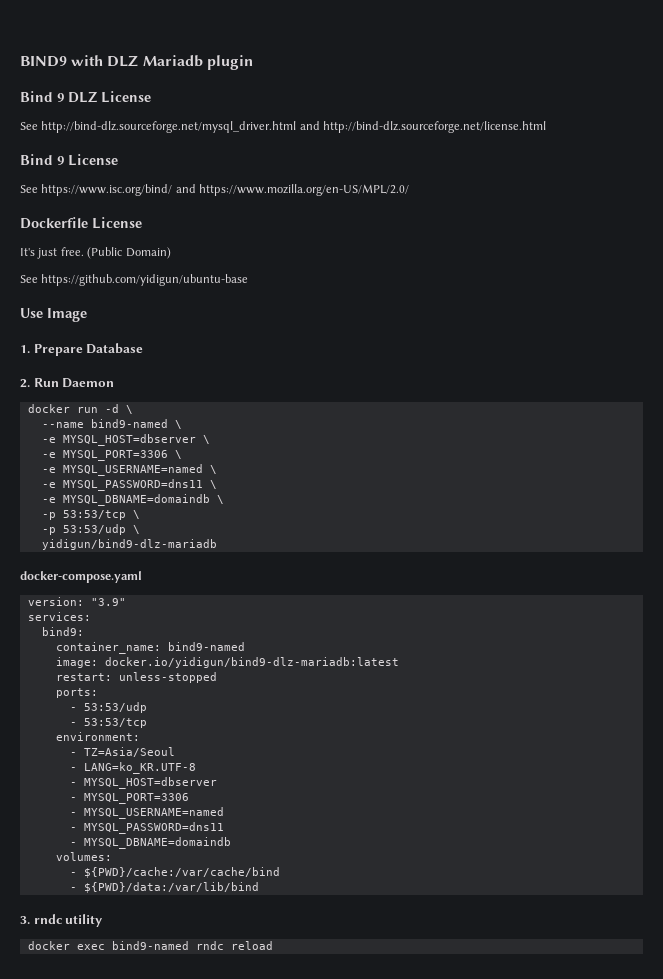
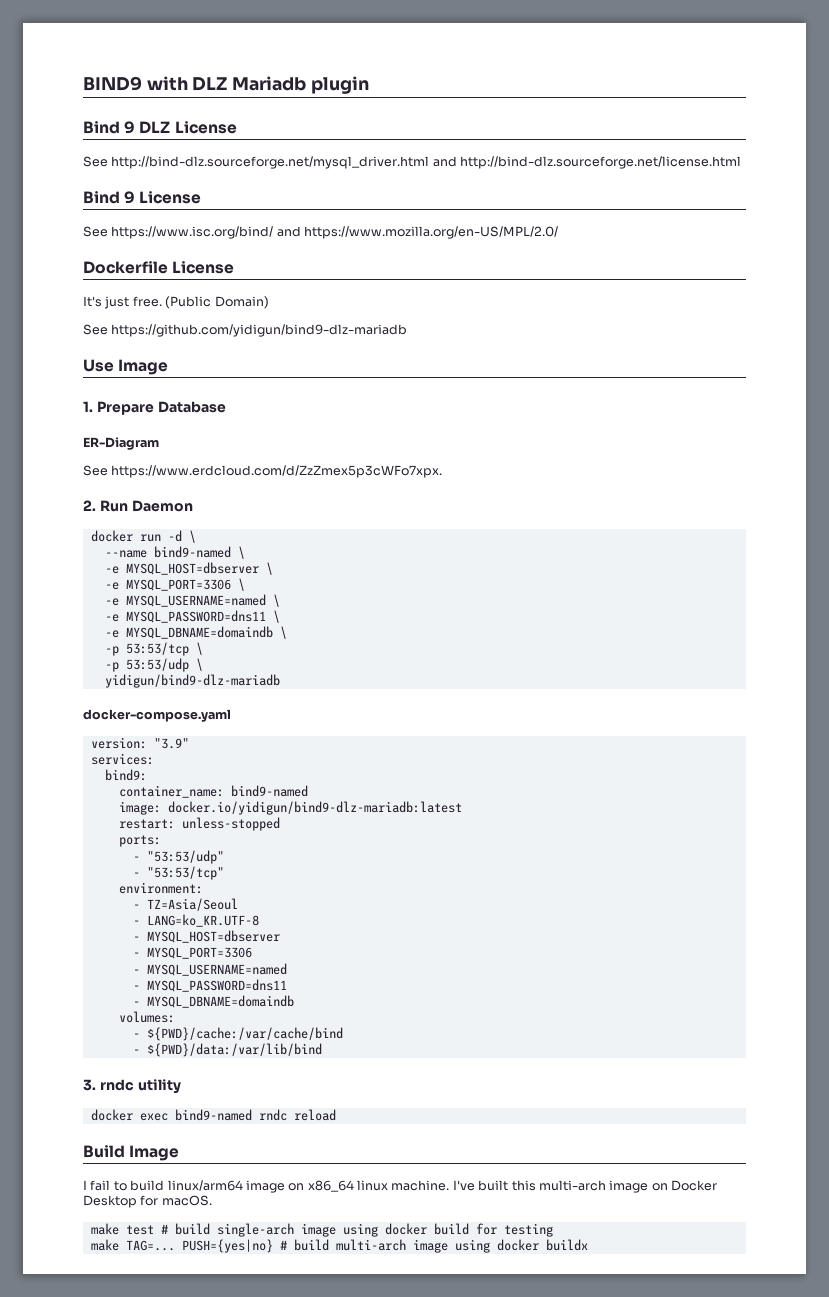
- See https://github.com/yidigun/ubuntu-base
+ See https://github.com/yidigun/bind9-dlz-mariadb
+ ER-Diagram
+ See https://www.erdcloud.com/d/ZzZmex5p3cWFo7xpx.
- - 53:53/udp
- - 53:53/tcp
+ - "53:53/udp"
+ - "53:53/tcp"
+ Build Image
+ I fail to build linux/arm64 image on x86_64 linux machine. I've built this multi-arch image on Docker Desktop for macOS.
+ make test # build single-arch image using docker build for testing
+ make TAG=... PUSH={yes|no} # build multi-arch image using docker buildx

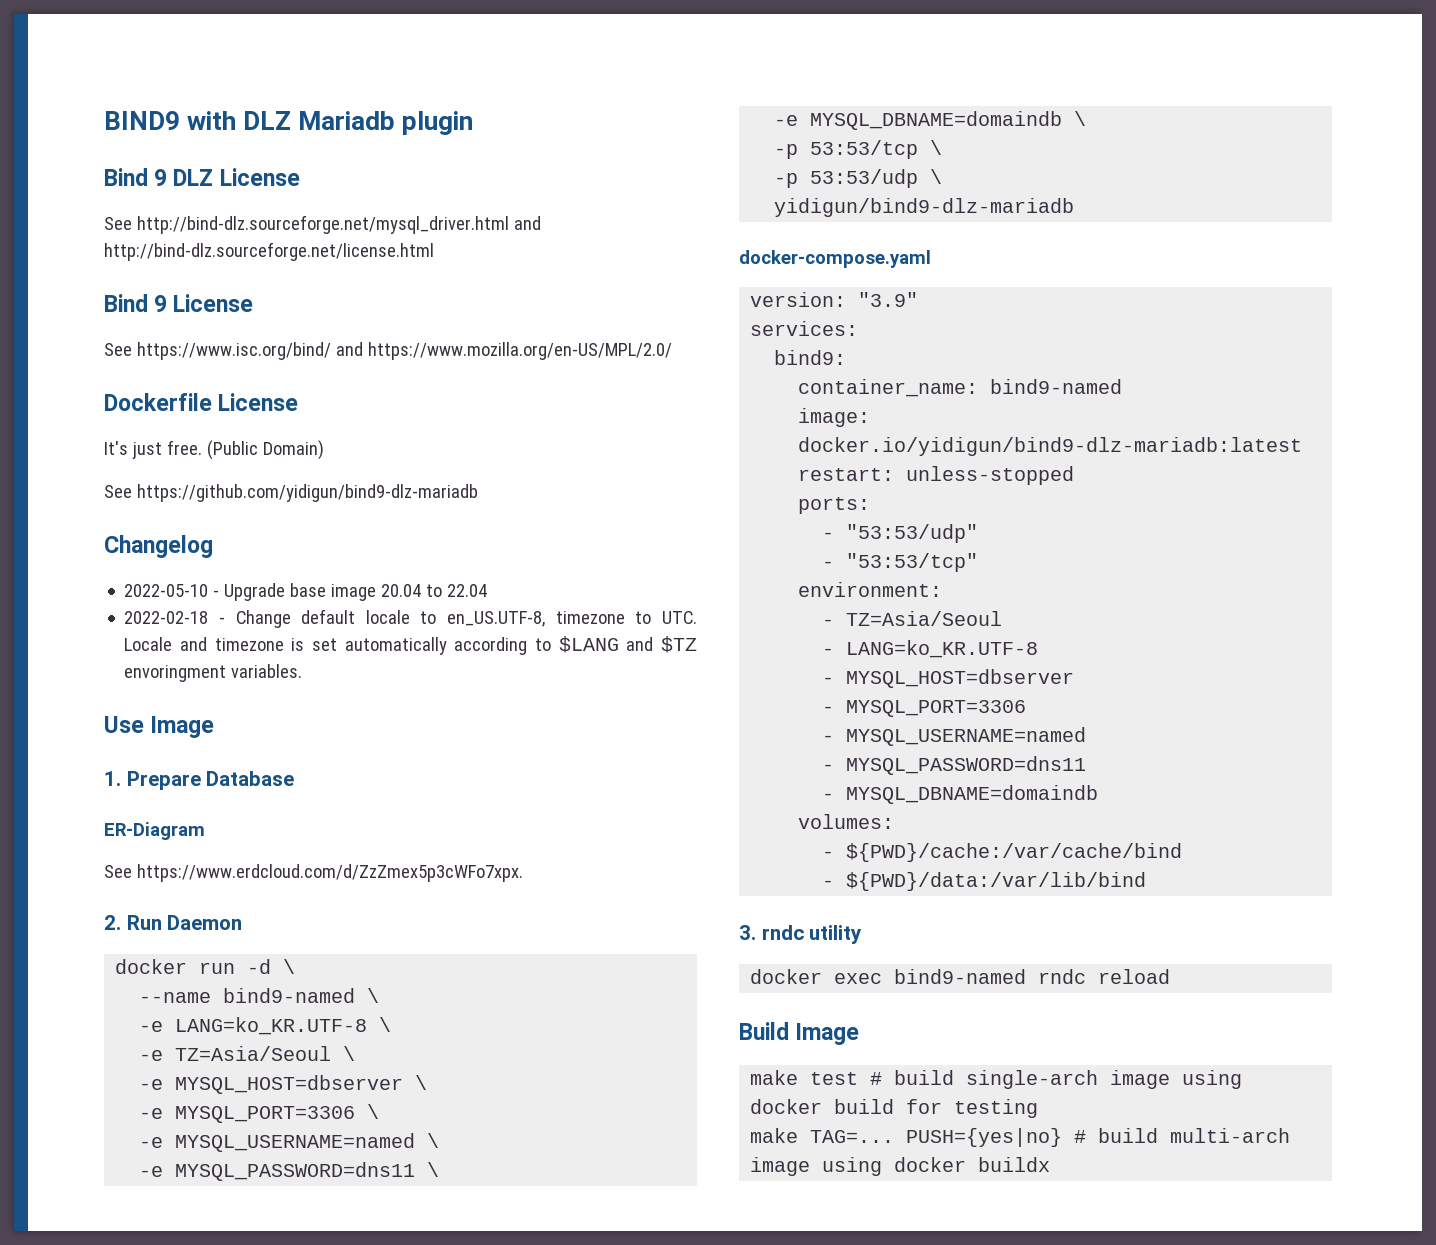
+ Changelog
+ 2022-05-10 - Upgrade base image 20.04 to 22.04
+ 2022-02-18 - Change default locale to en_US.UTF-8, timezone to UTC. Locale and timezone is set automatically according to $LANG and $TZ envoringment variables.
+ -e LANG=ko_KR.UTF-8 \
+ -e TZ=Asia/Seoul \
- I fail to build linux/arm64 image on x86_64 linux machine. I've built this multi-arch image on Docker Desktop for macOS.

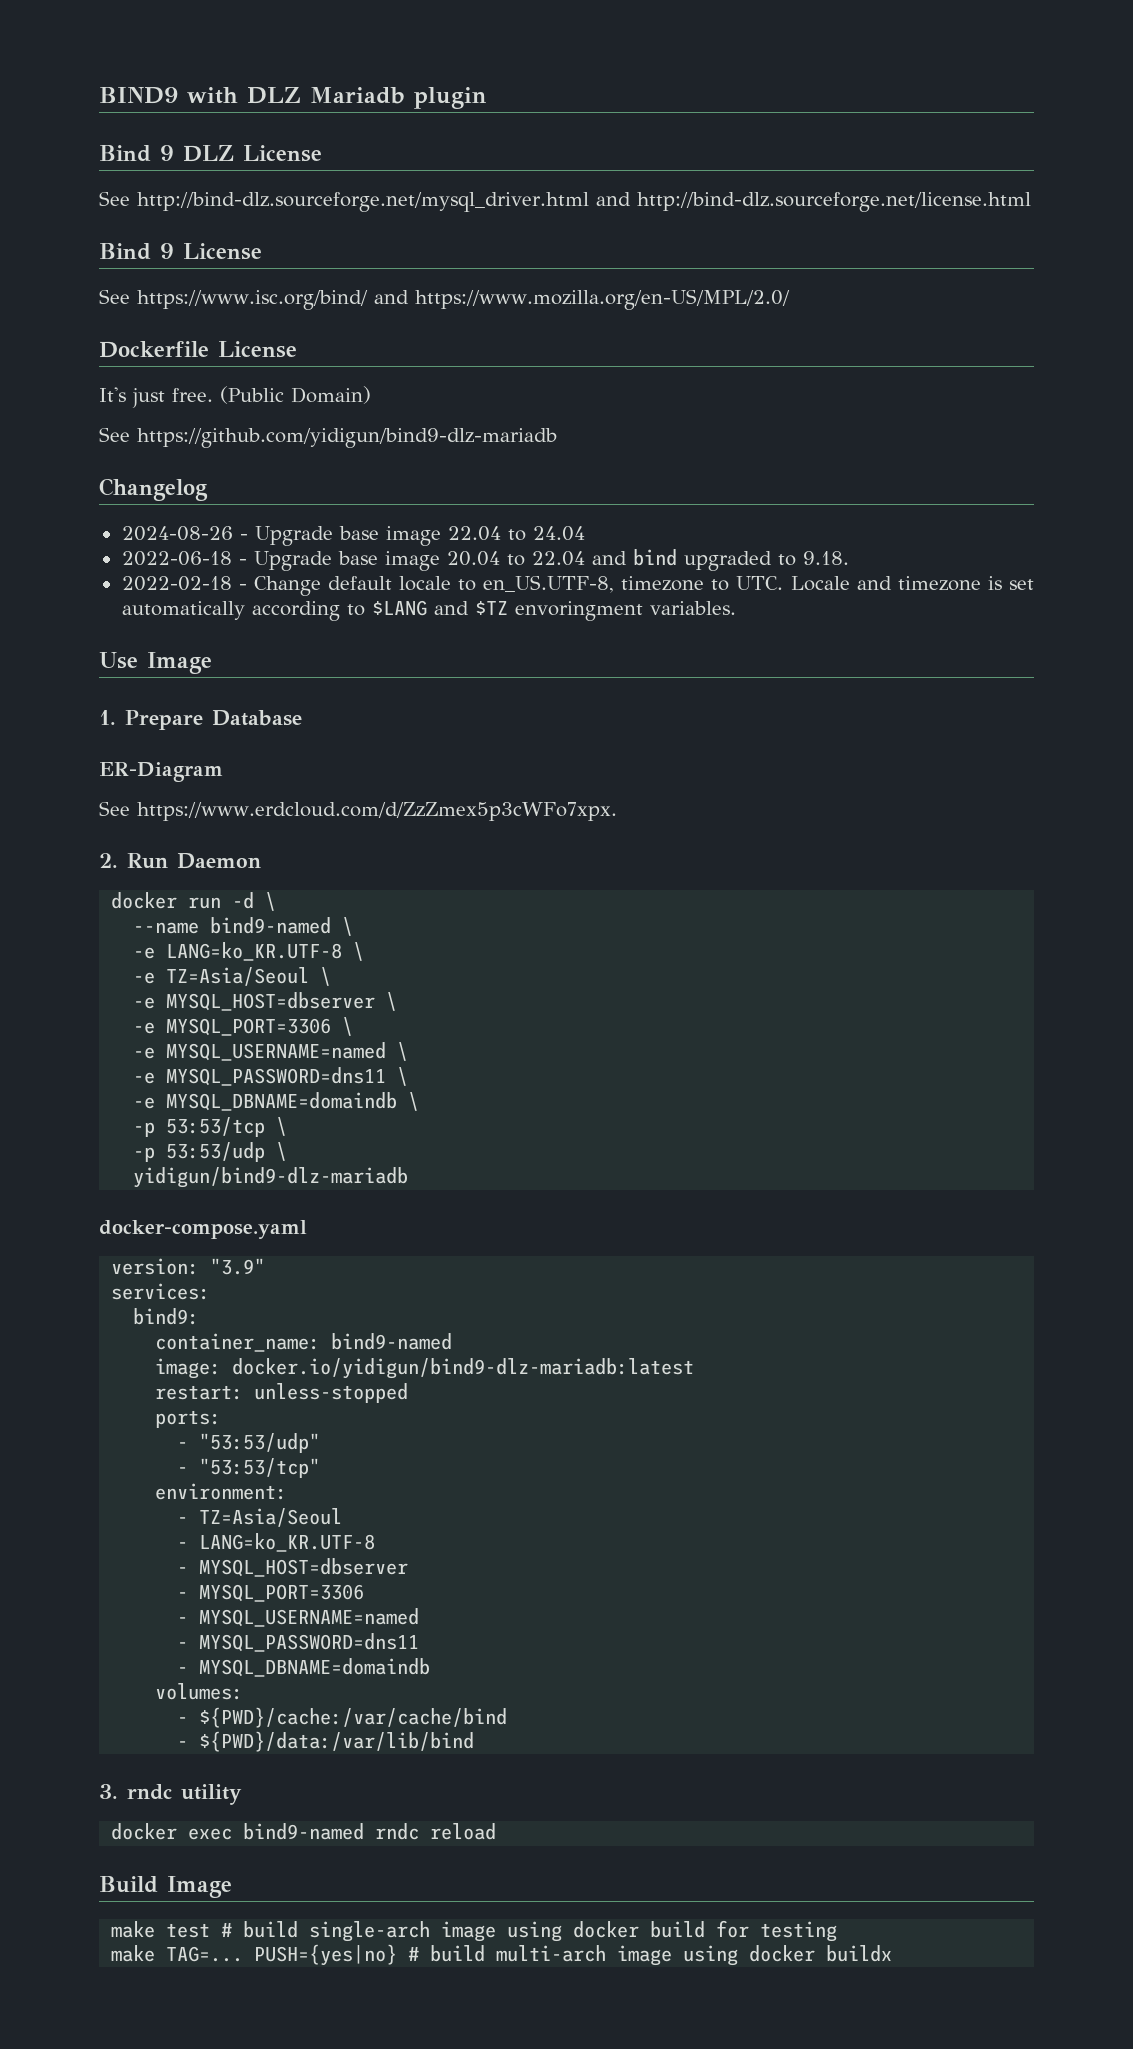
- 2022-05-10 - Upgrade base image 20.04 to 22.04
+ 2024-08-26 - Upgrade base image 22.04 to 24.04
+ 2022-06-18 - Upgrade base image 20.04 to 22.04 and bind upgraded to 9.18.

